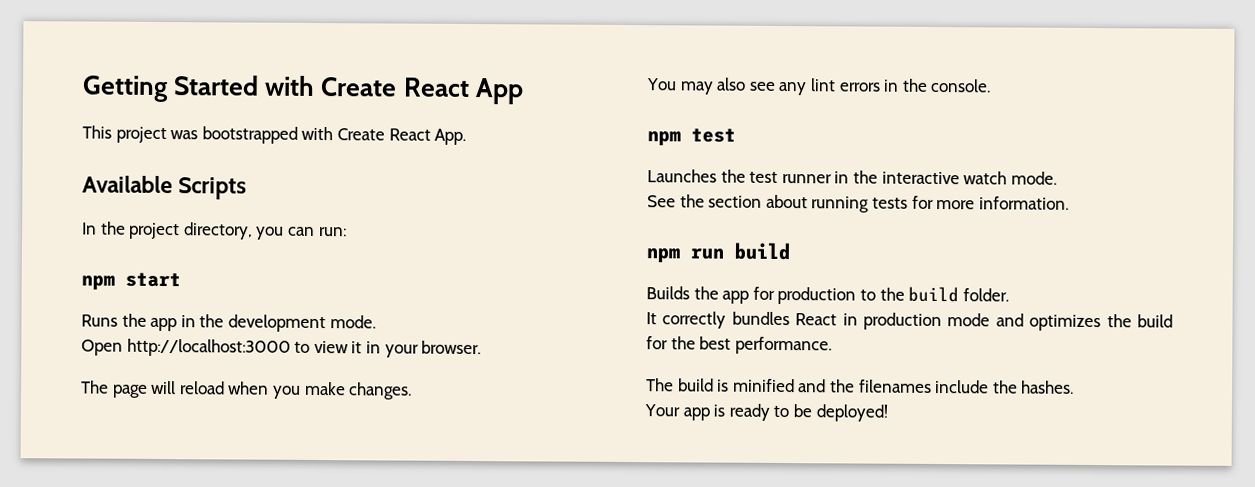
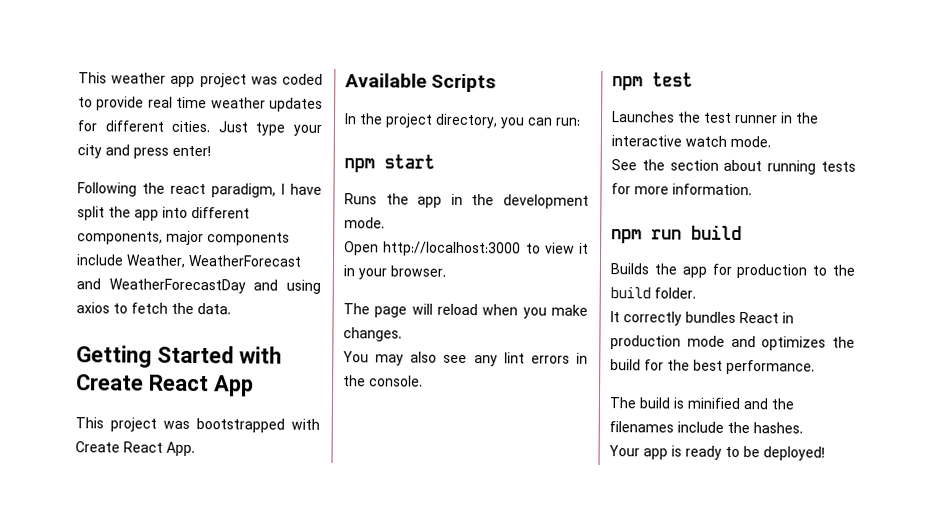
+ This weather app project was coded to provide real time weather updates for different cities. Just type your city and press enter!
+ Following the react paradigm, I have split the app into different components, major components include Weather, WeatherForecast and WeatherForecastDay and using axios to fetch the data.

